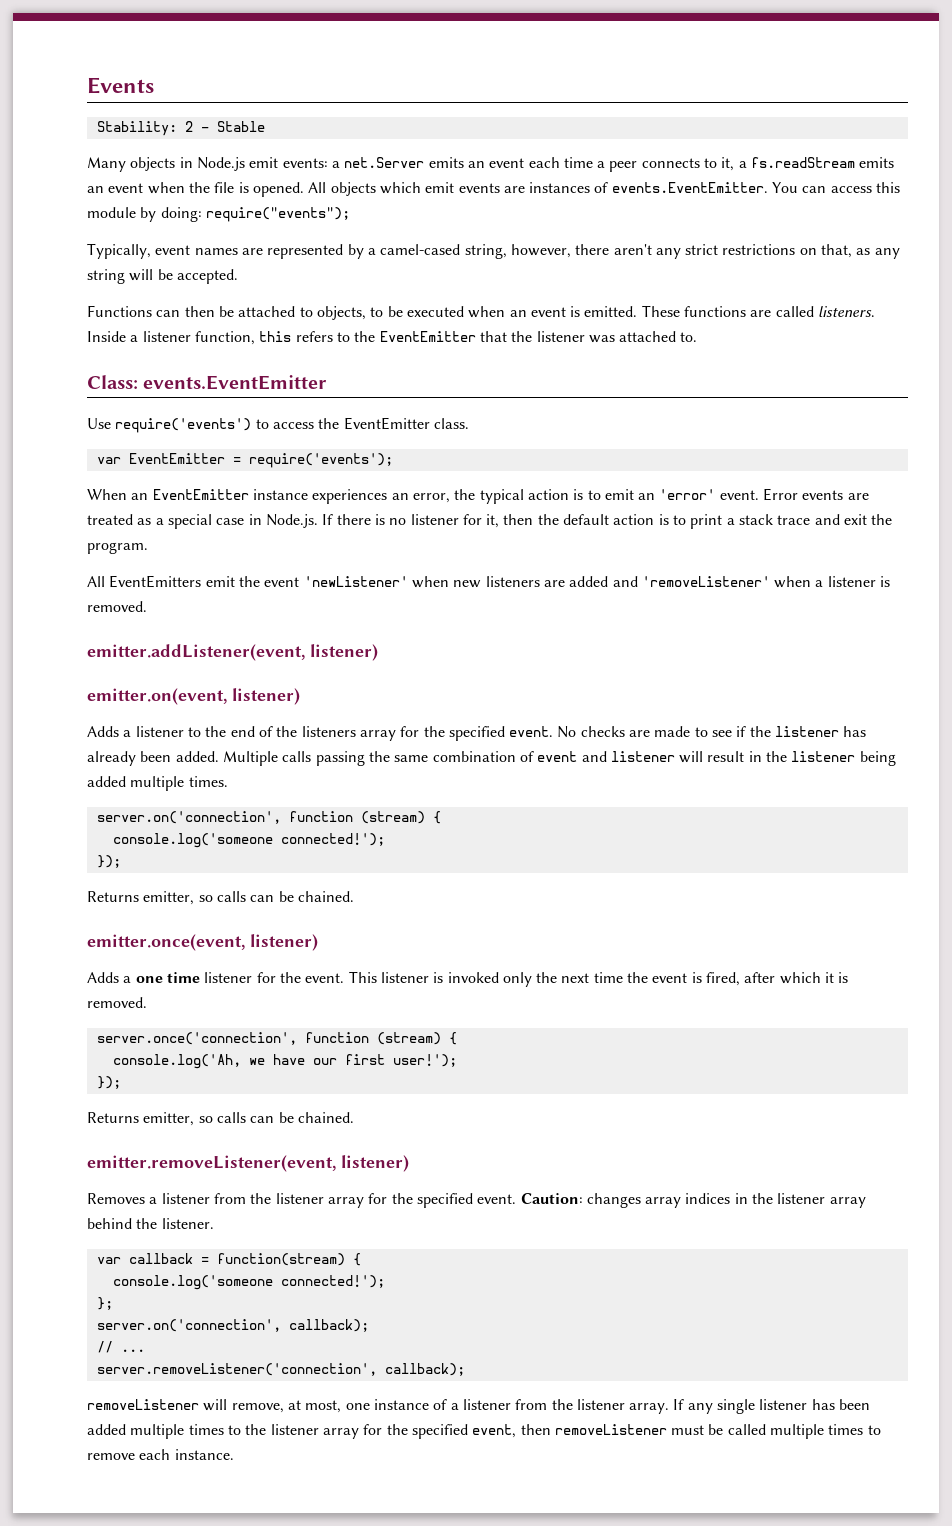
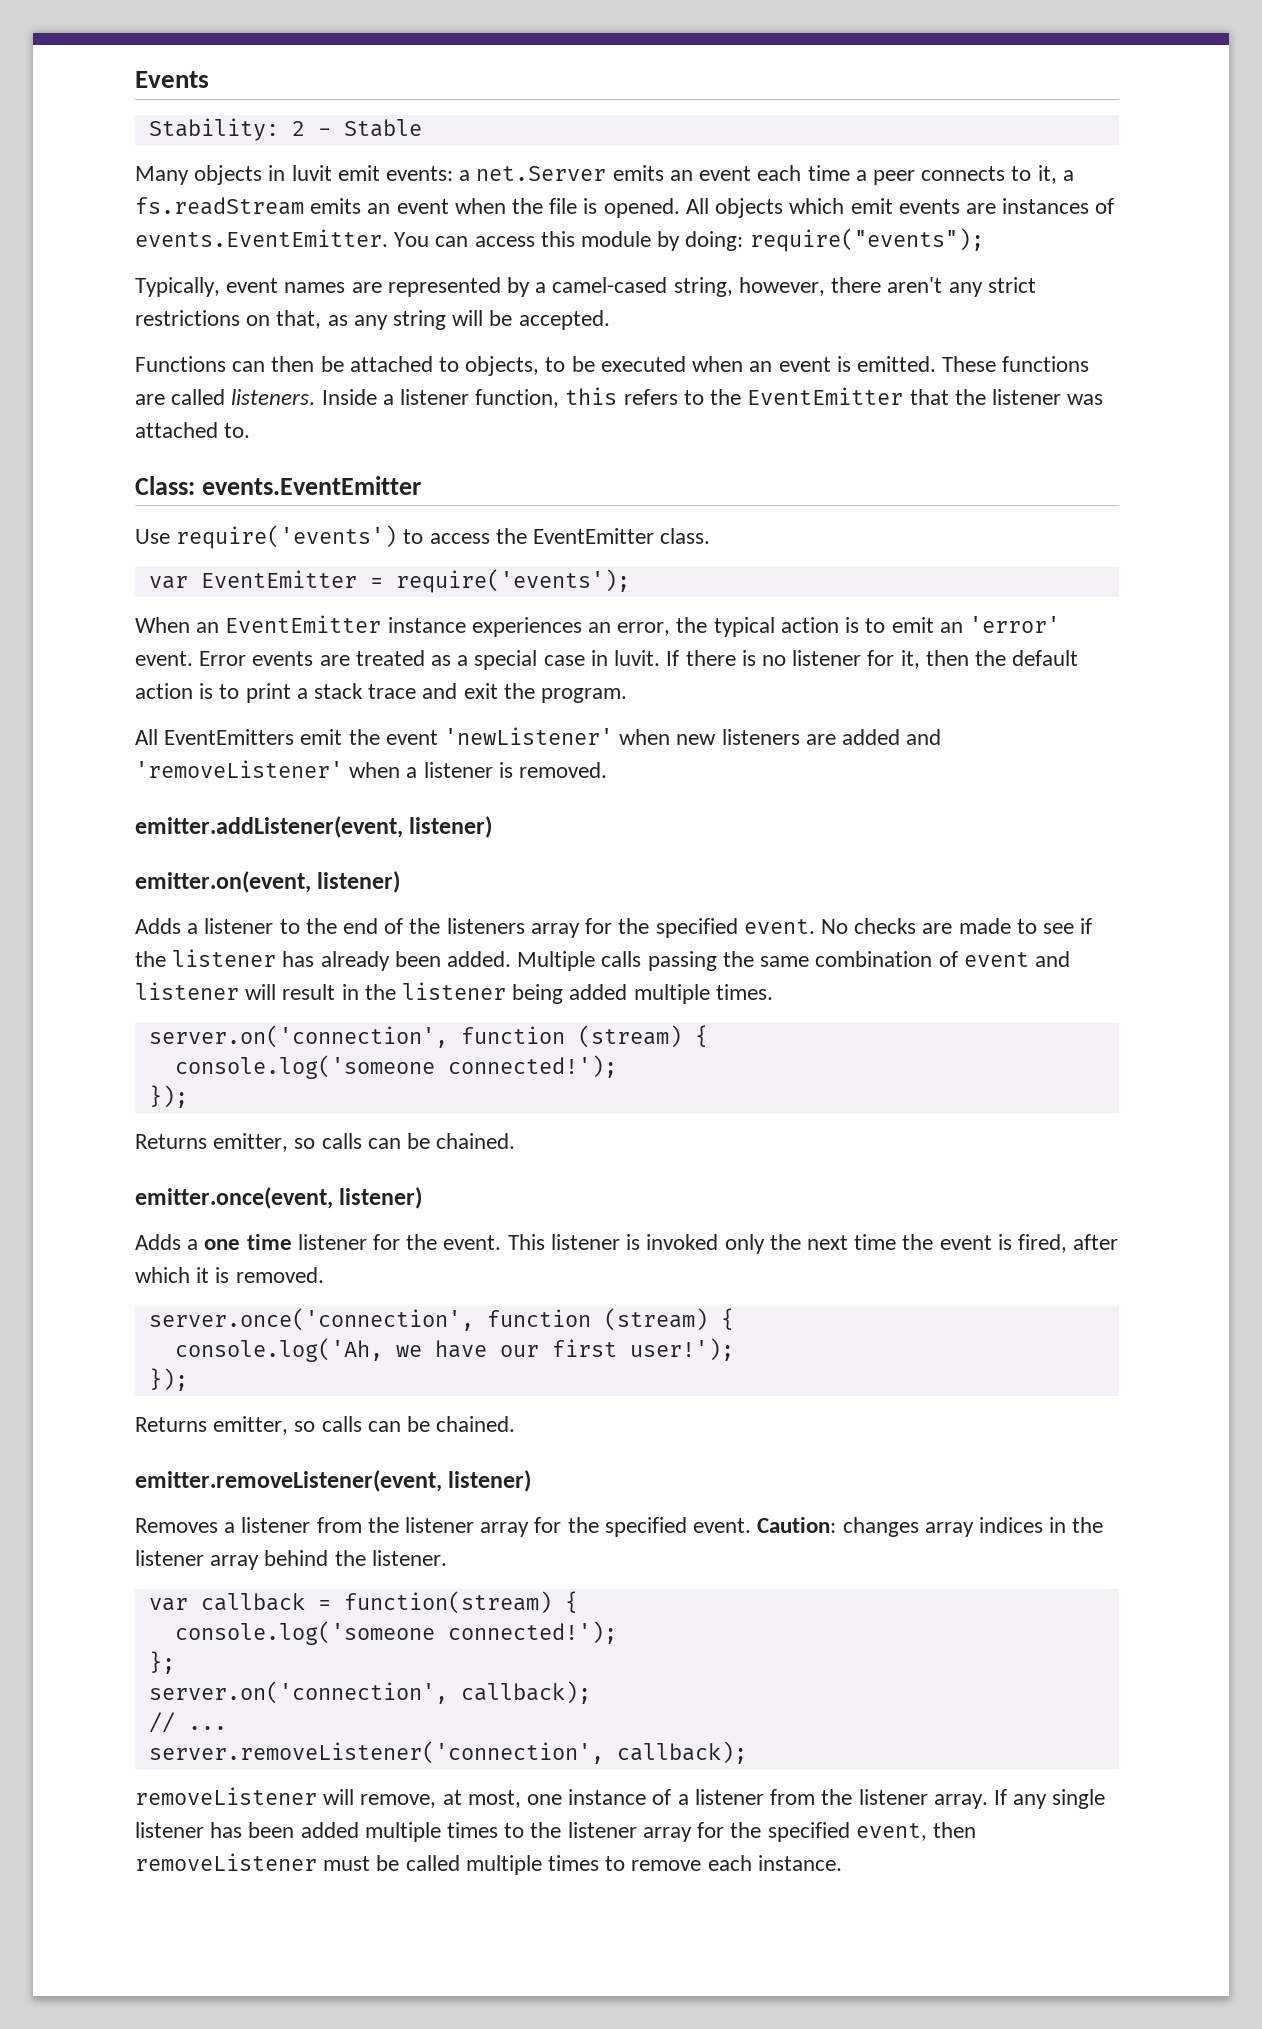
- Many objects in Node.js emit events: a net.Server emits an event each time a peer connects to it, a fs.readStream emits an event when the file is opened.
+ Many objects in luvit emit events: a net.Server emits an event each time a peer connects to it, a fs.readStream emits an event when the file is opened.
- Error events are treated as a special case in Node.js. If there is no listener for it, then the default action is to print a stack trace and exit the program.
+ Error events are treated as a special case in luvit. If there is no listener for it, then the default action is to print a stack trace and exit the program.

